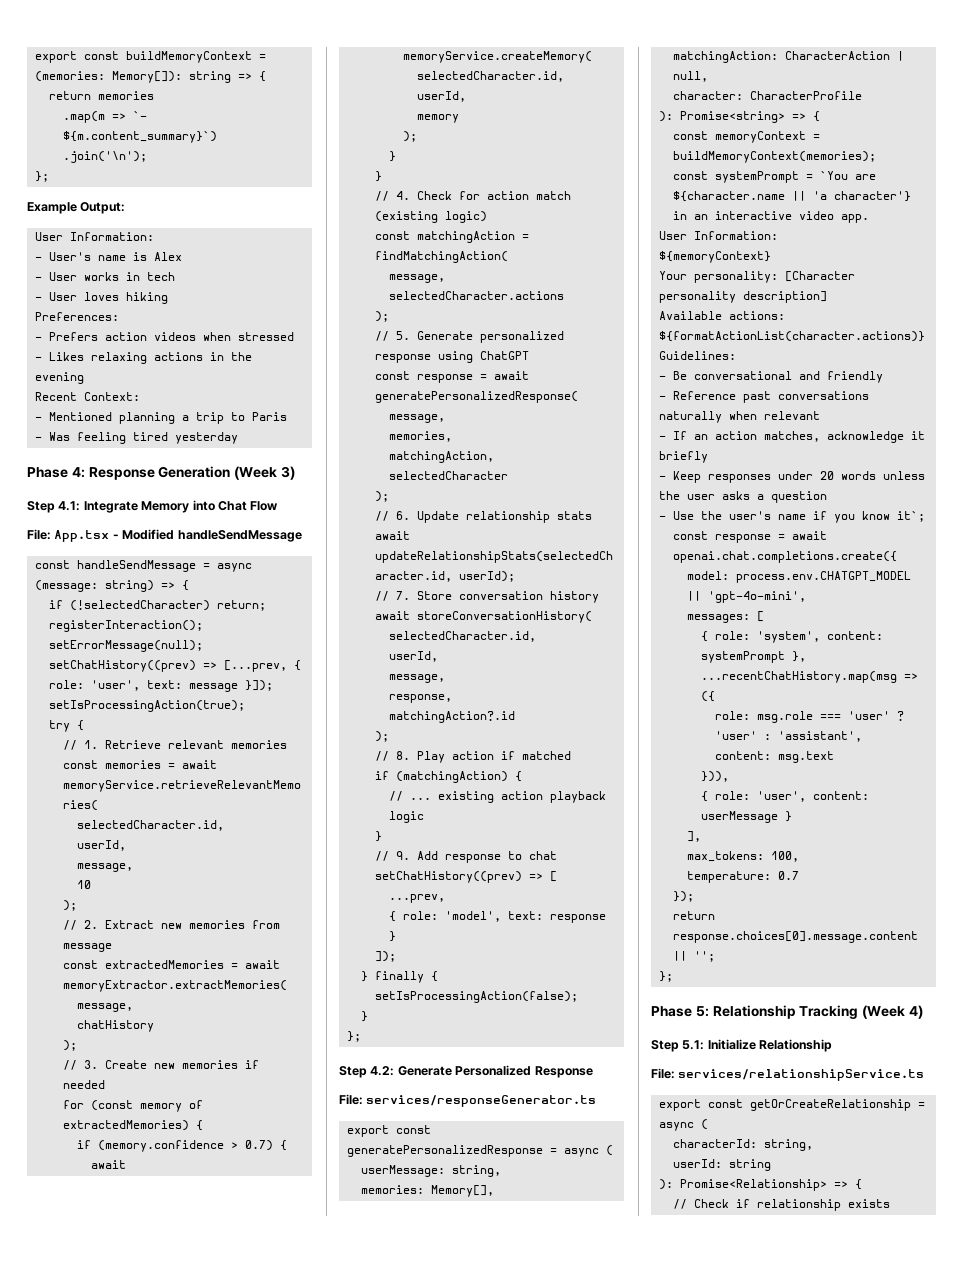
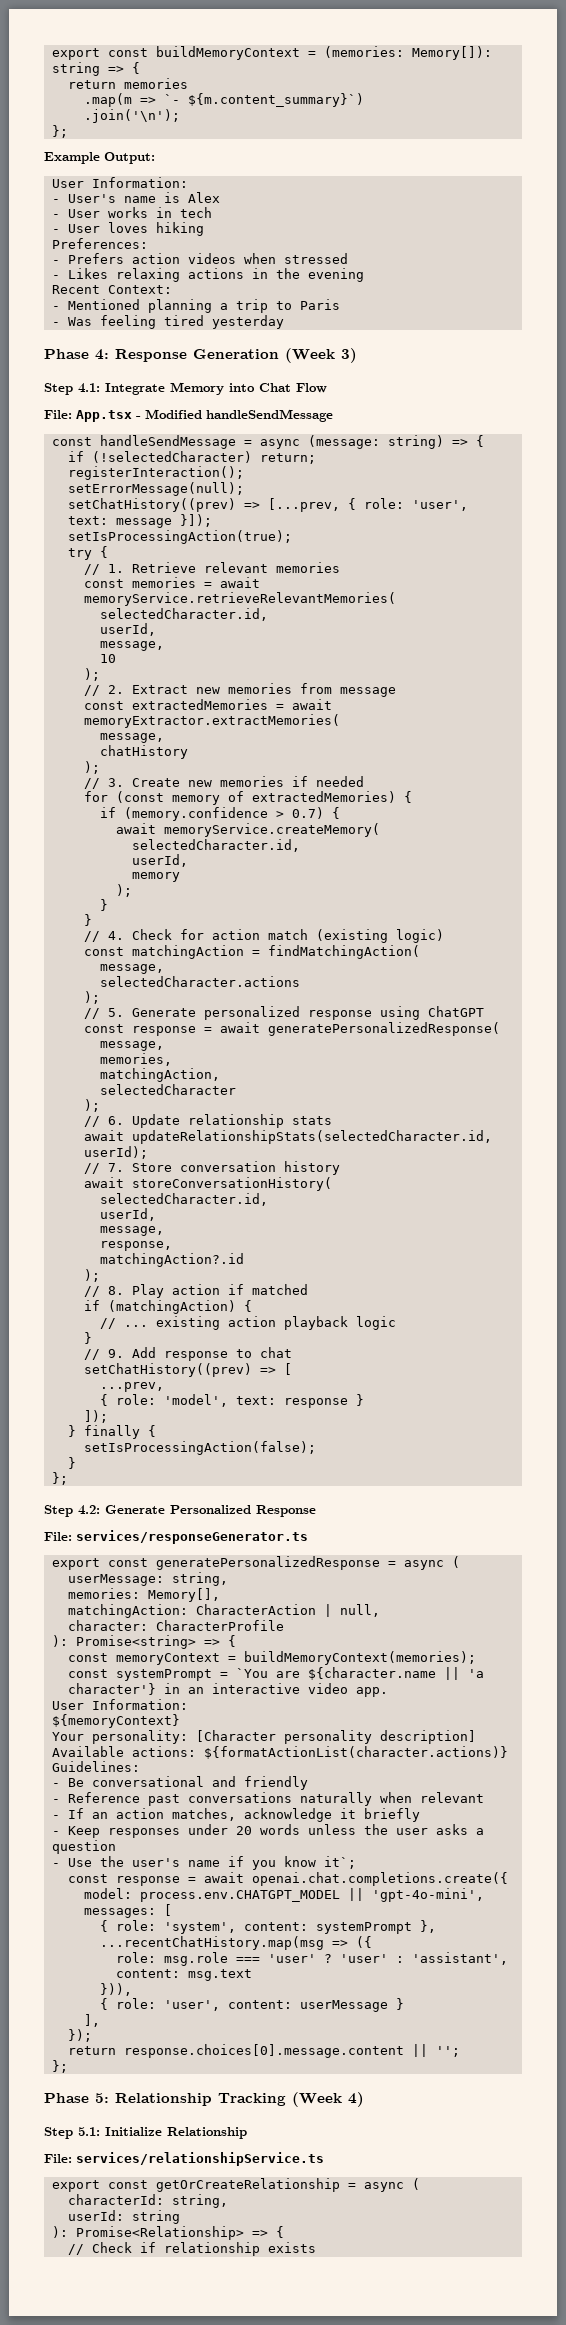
- max_tokens: 100,
- temperature: 0.7

